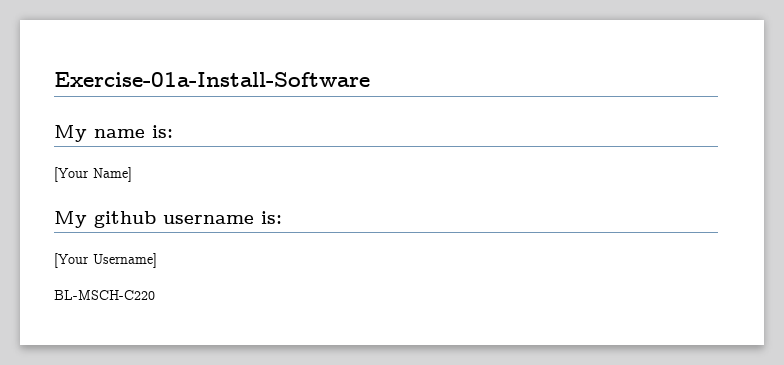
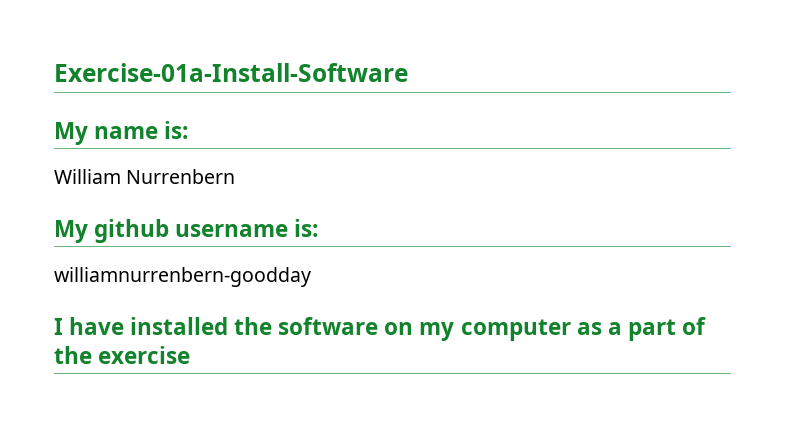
- [Your Name]
+ William Nurrenbern
- [Your Username]
- BL-MSCH-C220
+ williamnurrenbern-goodday
+ I have installed the software on my computer as a part of the exercise

